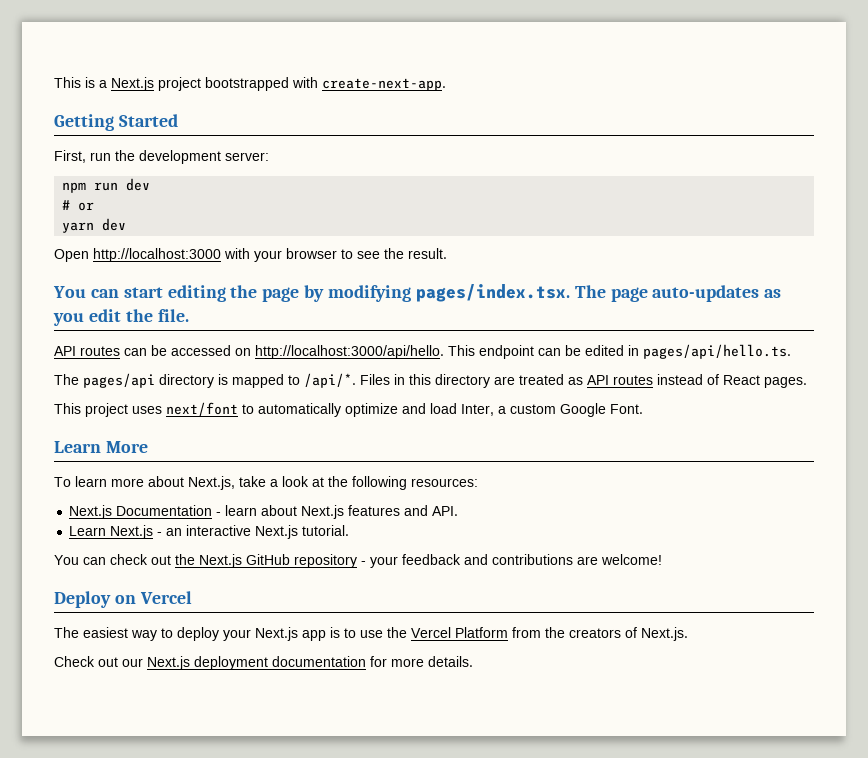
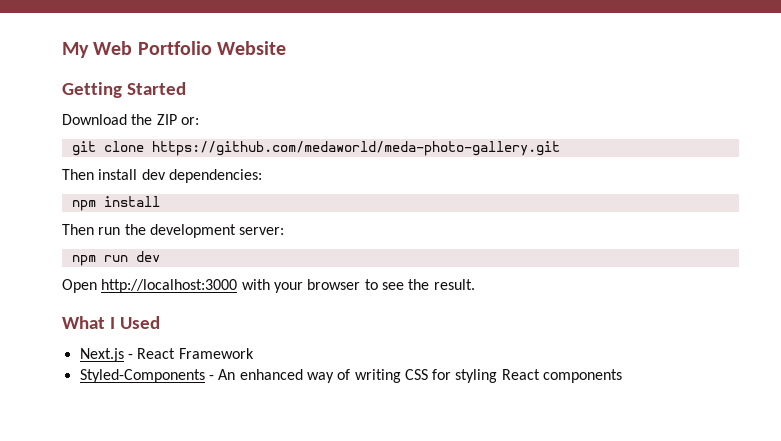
- This is a Next.js project bootstrapped with create-next-app.
+ My Web Portfolio Website
  Getting Started
- First, run the development server:
+ Download the ZIP or:
+ git clone https://github.com/medaworld/meda-photo-gallery.git
+ Then install dev dependencies:
+ npm install
+ Then run the development server:
- # or
- yarn dev
- You can start editing the page by modifying pages/index.tsx. The page auto-updates as you edit the file.
- API routes can be accessed on http://localhost:3000/api/hello. This endpoint can be edited in pages/api/hello.ts.
- The pages/api directory is mapped to /api/*. Files in this directory are treated as API routes instead of React pages.
- This project uses next/font to automatically optimize and load Inter, a custom Google Font.
- Learn More
- To learn more about Next.js, take a look at the following resources:
- Next.js Documentation - learn about Next.js features and API.
- Learn Next.js - an interactive Next.js tutorial.
- You can check out the Next.js GitHub repository - your feedback and contributions are welcome!
- Deploy on Vercel
- The easiest way to deploy your Next.js app is to use the Vercel Platform from the creators of Next.js.
- Check out our Next.js deployment documentation for more details.
+ What I Used
+ Next.js - React Framework
+ Styled-Components - An enhanced way of writing CSS for styling React components

